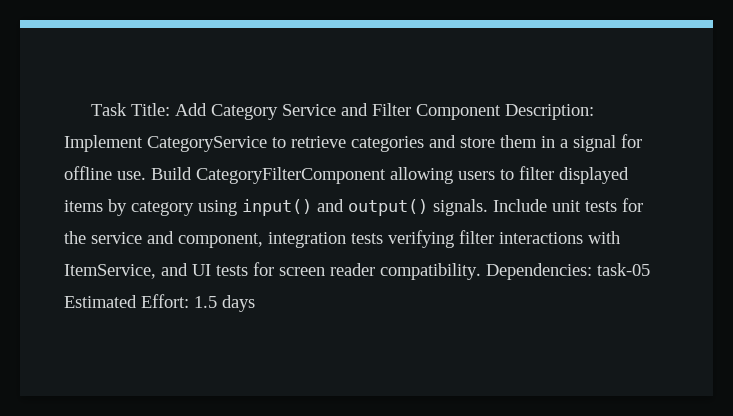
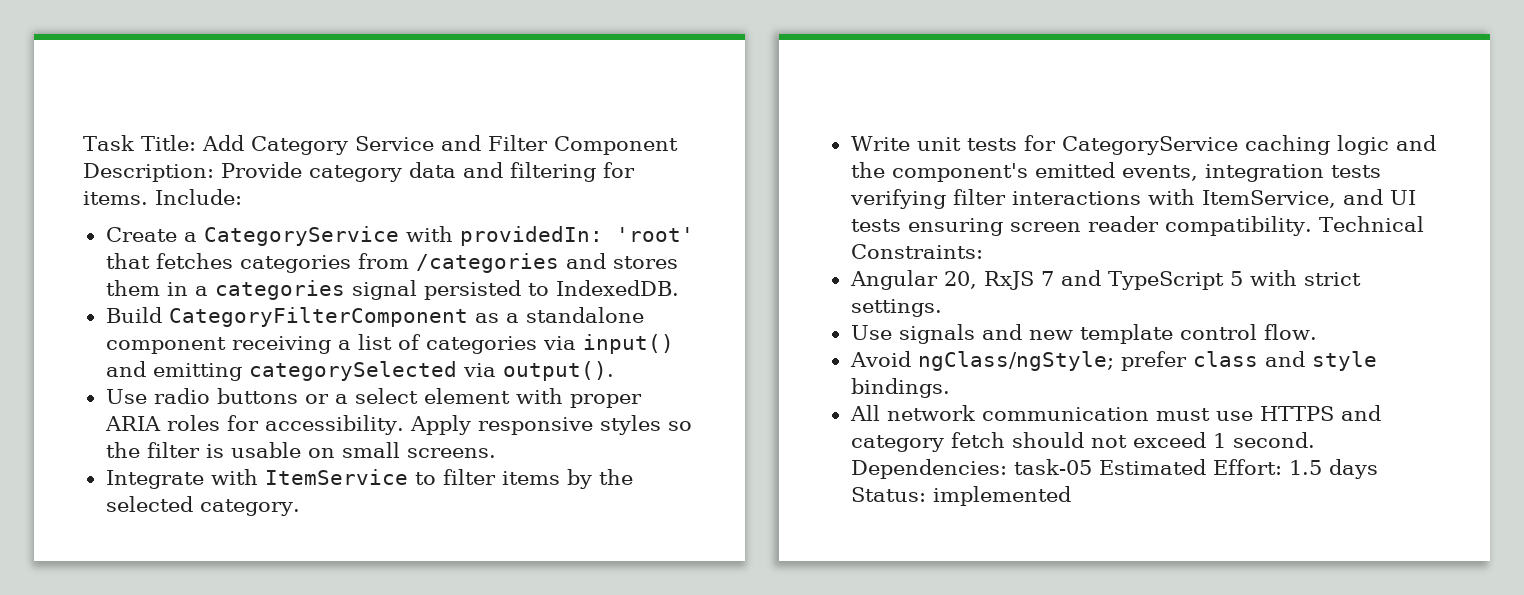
- Task Title: Add Category Service and Filter Component Description: Implement CategoryService to retrieve categories and store them in a signal for offline use. Build CategoryFilterComponent allowing users to filter displayed items by category using input() and output() signals. Include unit tests for the service and component, integration tests verifying filter interactions with ItemService, and UI tests for screen reader compatibility.
+ Task Title: Add Category Service and Filter Component Description: Provide category data and filtering for items. Include:
+ Create a CategoryService with providedIn: 'root' that fetches categories from /categories and stores them in a categories signal persisted to IndexedDB.
+ Build CategoryFilterComponent as a standalone component receiving a list of categories via input() and emitting categorySelected via output().
+ Use radio buttons or a select element with proper ARIA roles for accessibility. Apply responsive styles so the filter is usable on small screens.
+ Integrate with ItemService to filter items by the selected category.
+ Write unit tests for CategoryService caching logic and the component's emitted events, integration tests verifying filter interactions with ItemService, and UI tests ensuring screen reader compatibility.
+ Technical Constraints:
+ Angular 20, RxJS 7 and TypeScript 5 with strict settings.
+ Use signals and new template control flow.
+ Avoid ngClass/ngStyle; prefer class and style bindings.
+ All network communication must use HTTPS and category fetch should not exceed 1 second.
- Dependencies: task-05 Estimated Effort: 1.5 days
+ Dependencies: task-05 Estimated Effort: 1.5 days Status: implemented

